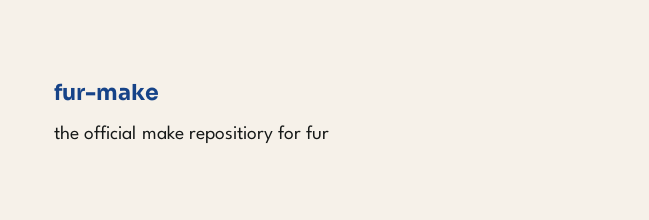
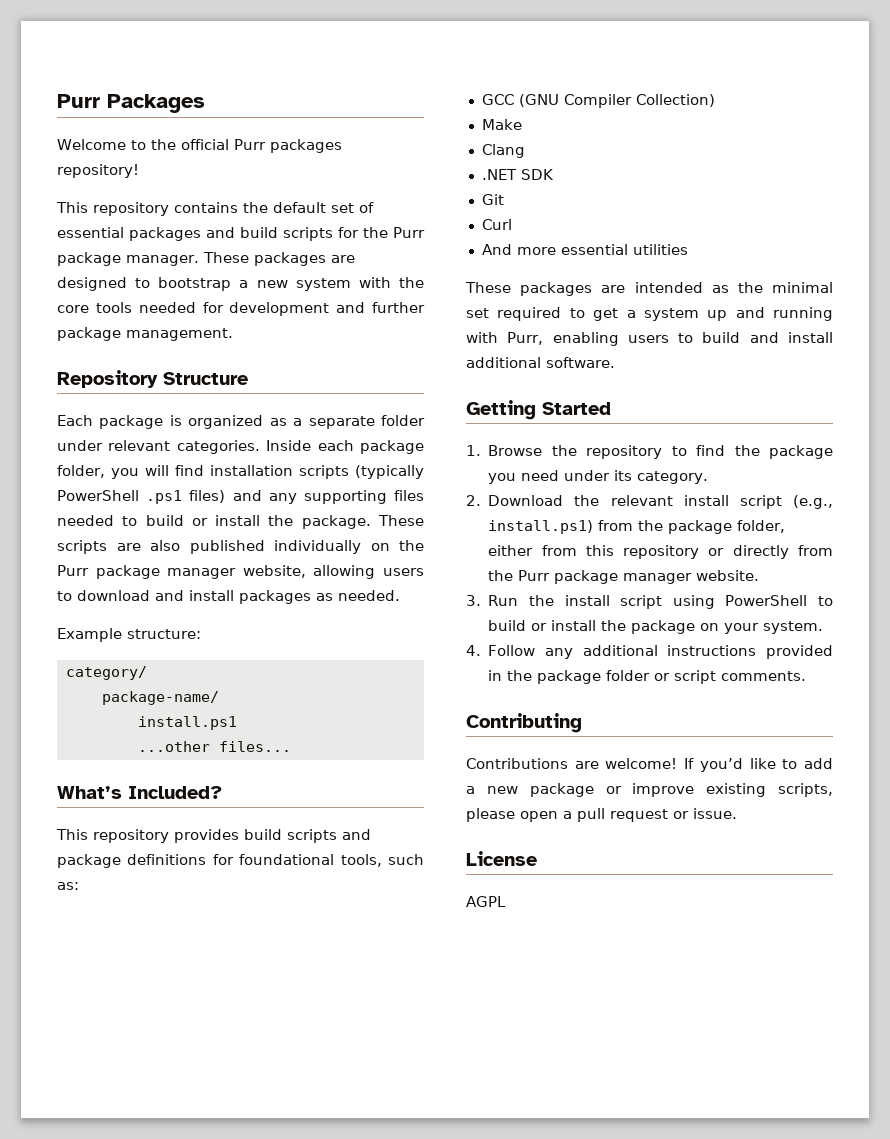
- fur-make
- the official make repositiory for fur
+ Purr Packages
+ Welcome to the official Purr packages repository!
+ This repository contains the default set of essential packages and build scripts for the Purr package manager. These packages are designed to bootstrap a new system with the core tools needed for development and further package management.
+ Repository Structure
+ Each package is organized as a separate folder under relevant categories. Inside each package folder, you will find installation scripts (typically PowerShell .ps1 files) and any supporting files needed to build or install the package. These scripts are also published individually on the Purr package manager website, allowing users to download and install packages as needed.
+ Example structure:
+ category/
+ package-name/
+ install.ps1
+ ...other files...
+ What’s Included?
+ This repository provides build scripts and package definitions for foundational tools, such as:
+ GCC (GNU Compiler Collection)
+ Make
+ Clang
+ .NET SDK
+ Git
+ Curl
+ And more essential utilities
+ These packages are intended as the minimal set required to get a system up and running with Purr, enabling users to build and install additional software.
+ Getting Started
+ 1. Browse the repository to find the package you need under its category.
+ 2. Download the relevant install script (e.g., install.ps1) from the package folder, either from this repository or directly from the Purr package manager website.
+ 3. Run the install script using PowerShell to build or install the package on your system.
+ 4. Follow any additional instructions provided in the package folder or script comments.
+ Contributing
+ Contributions are welcome! If you’d like to add a new package or improve existing scripts, please open a pull request or issue.
+ License
+ AGPL

